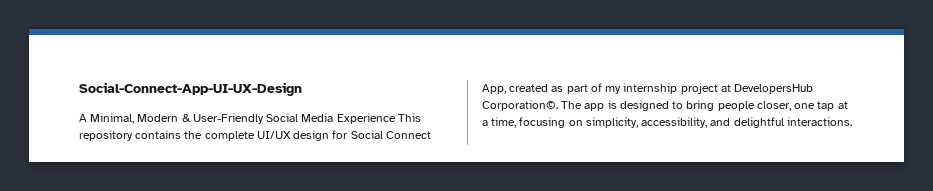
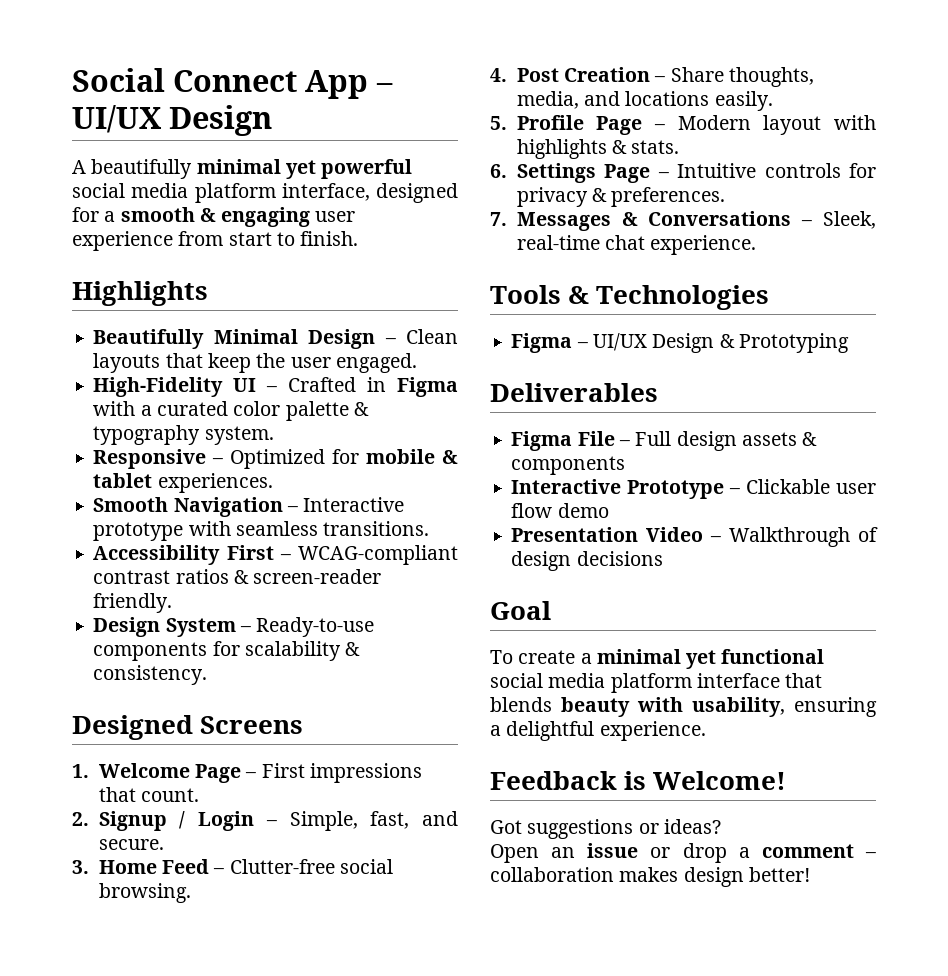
- Social-Connect-App-UI-UX-Design
- A Minimal, Modern & User-Friendly Social Media Experience This repository contains the complete UI/UX design for Social Connect App, created as part of my internship project at DevelopersHub Corporation©. The app is designed to bring people closer, one tap at a time, focusing on simplicity, accessibility, and delightful interactions.
+ Social Connect App – UI/UX Design
+ A beautifully minimal yet powerful social media platform interface, designed for a smooth & engaging user experience from start to finish.
+ Highlights
+ Beautifully Minimal Design – Clean layouts that keep the user engaged.
+ High-Fidelity UI – Crafted in Figma with a curated color palette & typography system.
+ Responsive – Optimized for mobile & tablet experiences.
+ Smooth Navigation – Interactive prototype with seamless transitions.
+ Accessibility First – WCAG-compliant contrast ratios & screen-reader friendly.
+ Design System – Ready-to-use components for scalability & consistency.
+ Designed Screens
+ 1. Welcome Page – First impressions that count.
+ 2. Signup / Login – Simple, fast, and secure.
+ 3. Home Feed – Clutter-free social browsing.
+ 4. Post Creation – Share thoughts, media, and locations easily.
+ 5. Profile Page – Modern layout with highlights & stats.
+ 6. Settings Page – Intuitive controls for privacy & preferences.
+ 7. Messages & Conversations – Sleek, real-time chat experience.
+ Tools & Technologies
+ Figma – UI/UX Design & Prototyping
+ Deliverables
+ Figma File – Full design assets & components
+ Interactive Prototype – Clickable user flow demo
+ Presentation Video – Walkthrough of design decisions
+ Goal
+ To create a minimal yet functional social media platform interface that blends beauty with usability, ensuring a delightful experience.
+ Feedback is Welcome!
+ Got suggestions or ideas?
+ Open an issue or drop a comment – collaboration makes design better!

